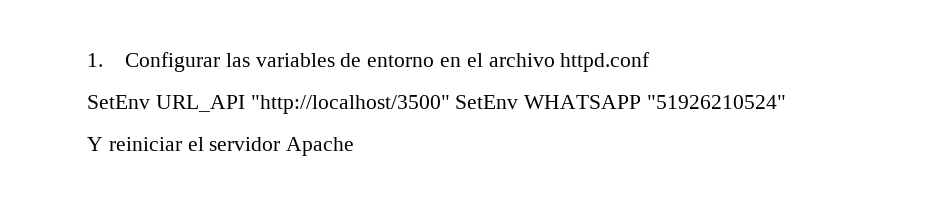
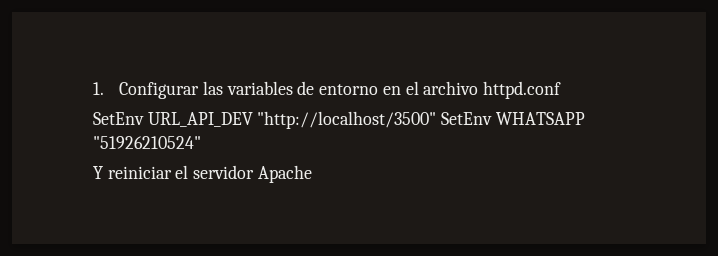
- SetEnv URL_API "http://localhost/3500" SetEnv WHATSAPP "51926210524"
+ SetEnv URL_API_DEV "http://localhost/3500" SetEnv WHATSAPP "51926210524"

